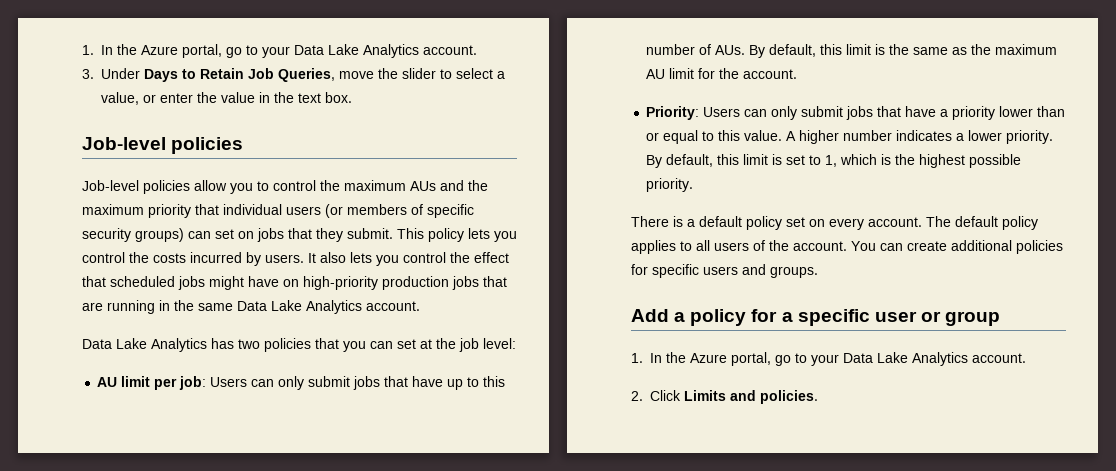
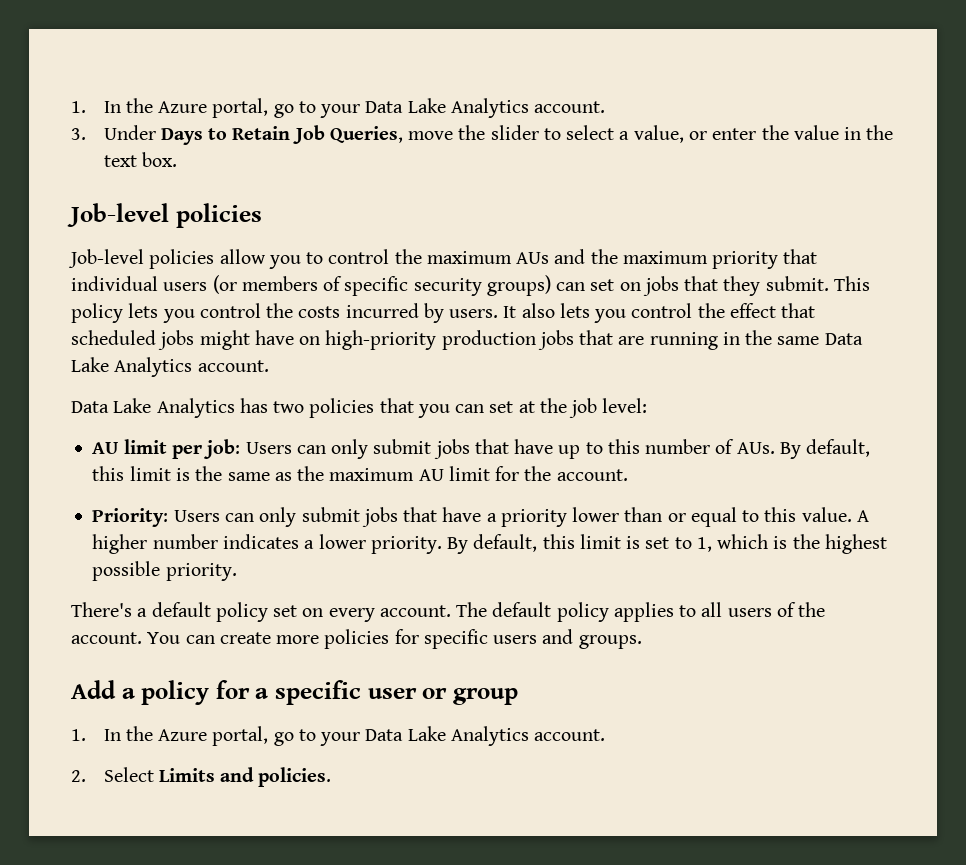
- There is a default policy set on every account.
+ There's a default policy set on every account.
- You can create additional policies for specific users and groups.
+ You can create more policies for specific users and groups.
- 2. Click Limits and policies.
+ 2. Select Limits and policies.

